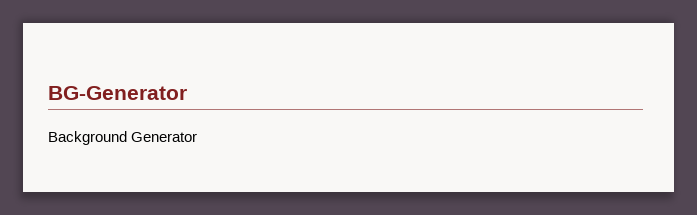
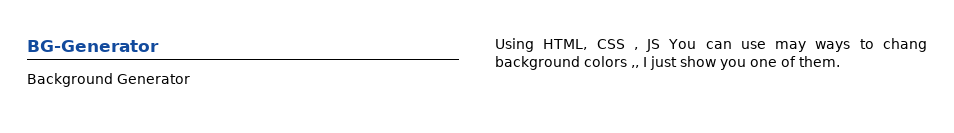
+ Using HTML, CSS , JS You can use may ways to chang background colors ,, I just show you one of them.

